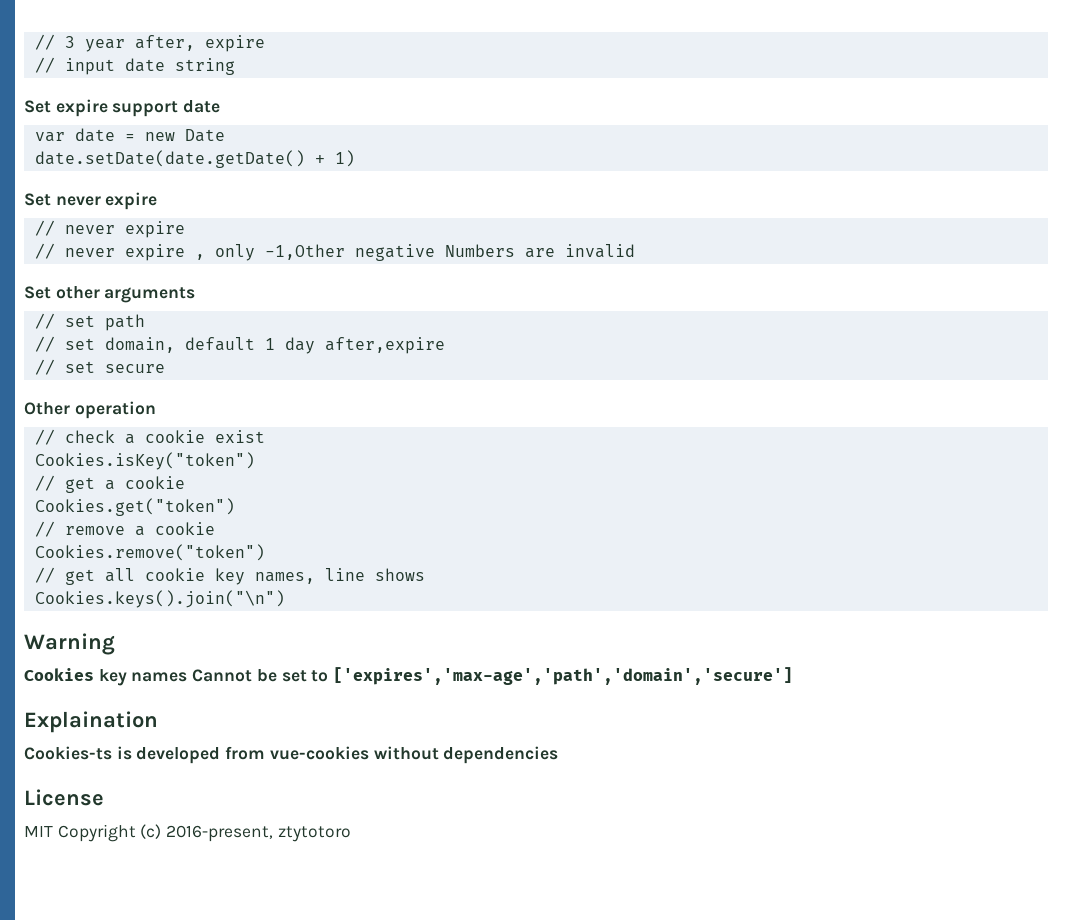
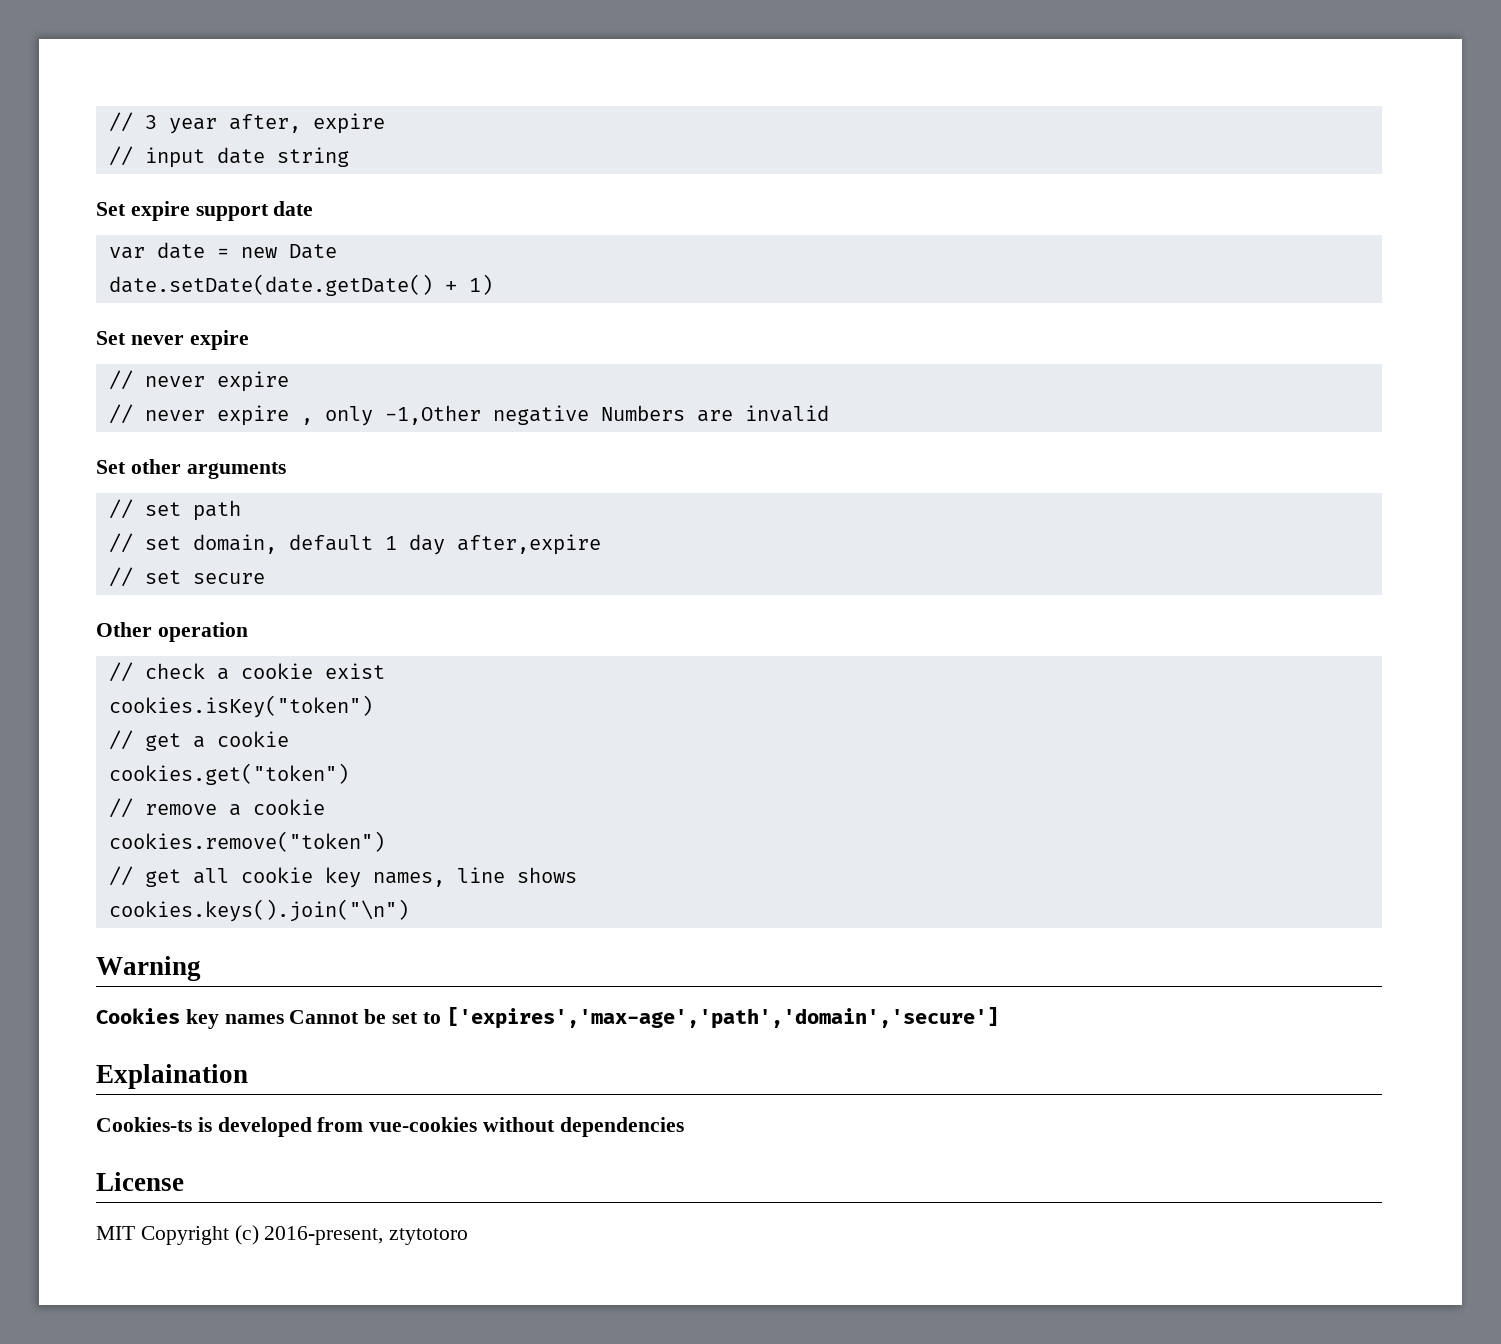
- Cookies.isKey("token")
+ cookies.isKey("token")
- Cookies.get("token")
+ cookies.get("token")
- Cookies.remove("token")
+ cookies.remove("token")
- Cookies.keys().join("\n")
+ cookies.keys().join("\n")

